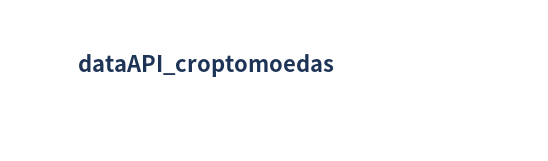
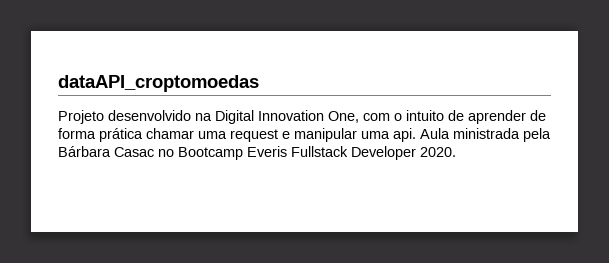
+ Projeto desenvolvido na Digital Innovation One, com o intuito de aprender de forma prática chamar uma request e manipular uma api. Aula ministrada pela Bárbara Casac no Bootcamp Everis Fullstack Developer 2020.

